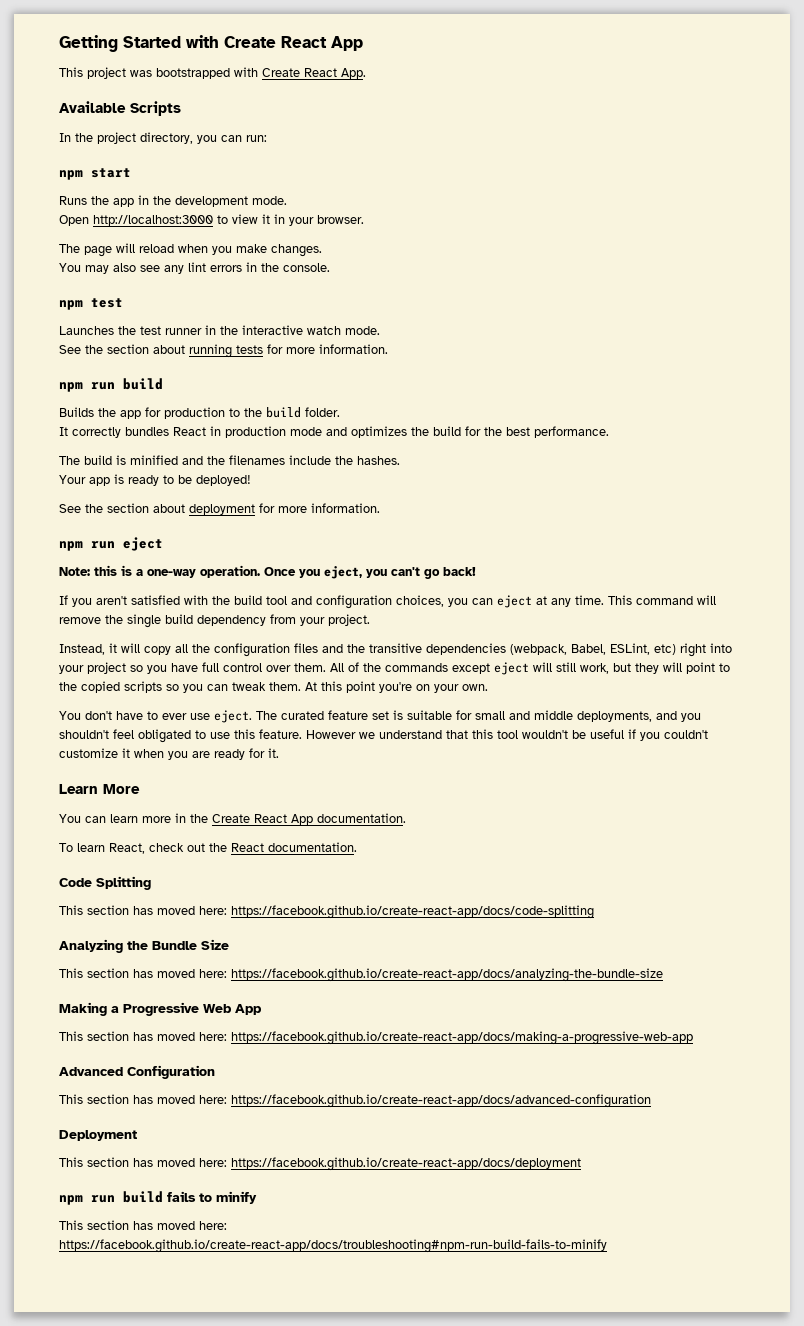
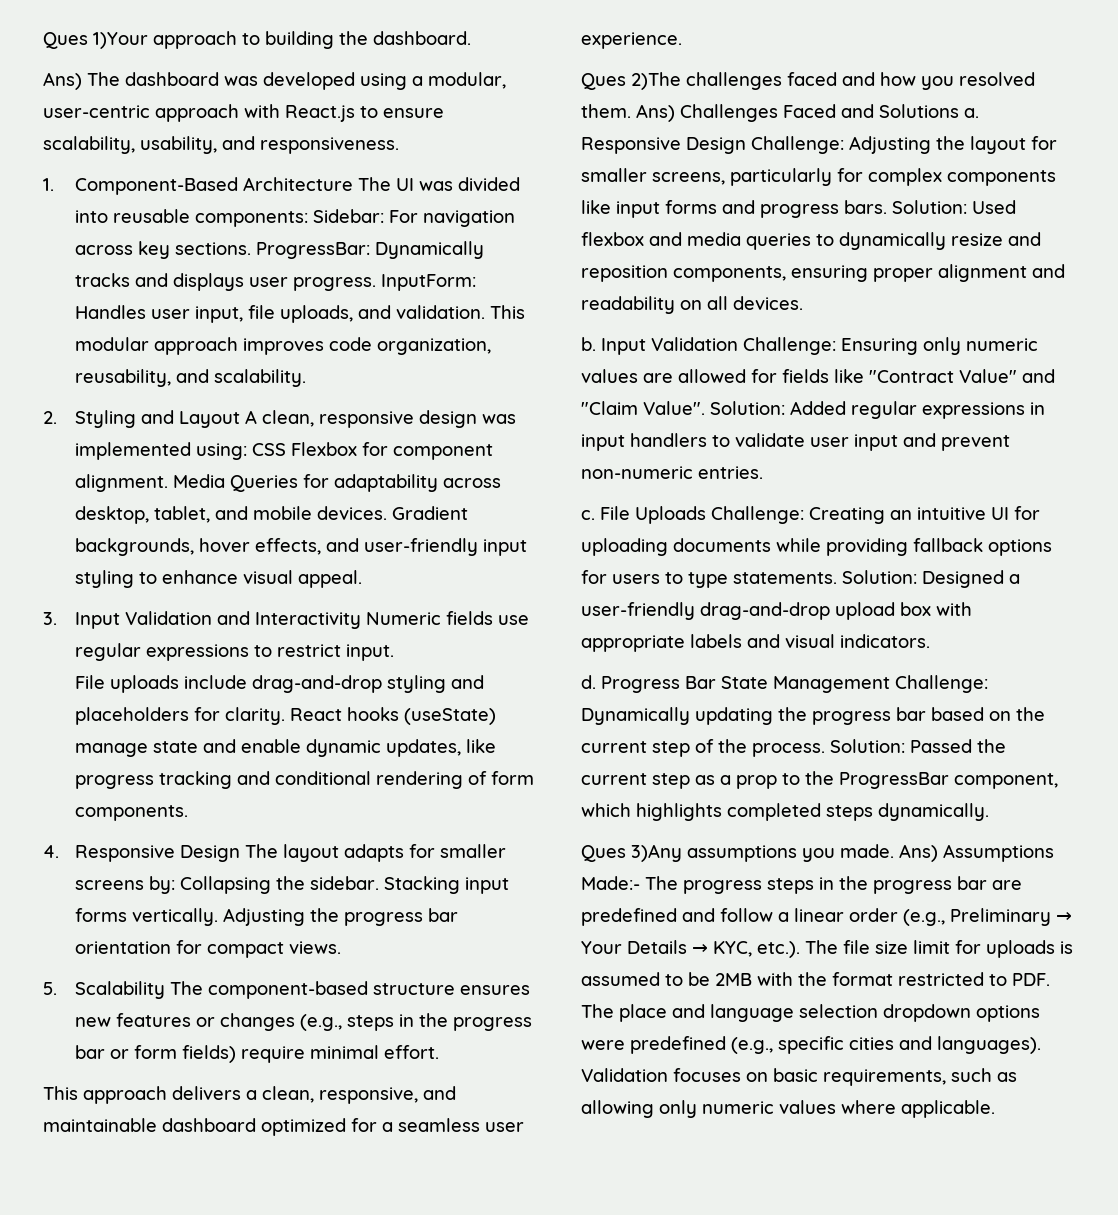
- Getting Started with Create React App
- This project was bootstrapped with Create React App.
- Available Scripts
- In the project directory, you can run:
- npm start
- Runs the app in the development mode.
- Open http://localhost:3000 to view it in your browser.
- The page will reload when you make changes.
- You may also see any lint errors in the console.
- npm test
- Launches the test runner in the interactive watch mode.
- See the section about running tests for more information.
- npm run build
- Builds the app for production to the build folder.
- It correctly bundles React in production mode and optimizes the build for the best performance.
- The build is minified and the filenames include the hashes.
- Your app is ready to be deployed!
- See the section about deployment for more information.
- npm run eject
- Note: this is a one-way operation. Once you eject, you can't go back!
- If you aren't satisfied with the build tool and configuration choices, you can eject at any time. This command will remove the single build dependency from your project.
- Instead, it will copy all the configuration files and the transitive dependencies (webpack, Babel, ESLint, etc) right into your project so you have full control over them. All of the commands except eject will still work, but they will point to the copied scripts so you can tweak them. At this point you're on your own.
- You don't have to ever use eject. The curated feature set is suitable for small and middle deployments, and you shouldn't feel obligated to use this feature. However we understand that this tool wouldn't be useful if you couldn't customize it when you are ready for it.
- Learn More
- You can learn more in the Create React App documentation.
- To learn React, check out the React documentation.
- Code Splitting
- This section has moved here: https://facebook.github.io/create-react-app/docs/code-splitting
- Analyzing the Bundle Size
- This section has moved here: https://facebook.github.io/create-react-app/docs/analyzing-the-bundle-size
- Making a Progressive Web App
- This section has moved here: https://facebook.github.io/create-react-app/docs/making-a-progressive-web-app
- Advanced Configuration
- This section has moved here: https://facebook.github.io/create-react-app/docs/advanced-configuration
- Deployment
- This section has moved here: https://facebook.github.io/create-react-app/docs/deployment
- npm run build fails to minify
- This section has moved here: https://facebook.github.io/create-react-app/docs/troubleshooting#npm-run-build-fails-to-minify
+ Ques 1)Your approach to building the dashboard.
+ Ans) The dashboard was developed using a modular, user-centric approach with React.js to ensure scalability, usability, and responsiveness.
+ 1. Component-Based Architecture The UI was divided into reusable components: Sidebar: For navigation across key sections. ProgressBar: Dynamically tracks and displays user progress. InputForm: Handles user input, file uploads, and validation. This modular approach improves code organization, reusability, and scalability.
+ 2. Styling and Layout A clean, responsive design was implemented using: CSS Flexbox for component alignment. Media Queries for adaptability across desktop, tablet, and mobile devices. Gradient backgrounds, hover effects, and user-friendly input styling to enhance visual appeal.
+ 3. Input Validation and Interactivity Numeric fields use regular expressions to restrict input.
+ File uploads include drag-and-drop styling and placeholders for clarity. React hooks (useState) manage state and enable dynamic updates, like progress tracking and conditional rendering of form components.
+ 4. Responsive Design The layout adapts for smaller screens by: Collapsing the sidebar. Stacking input forms vertically. Adjusting the progress bar orientation for compact views.
+ 5. Scalability The component-based structure ensures new features or changes (e.g., steps in the progress bar or form fields) require minimal effort.
+ This approach delivers a clean, responsive, and maintainable dashboard optimized for a seamless user experience.
+ Ques 2)The challenges faced and how you resolved them. Ans) Challenges Faced and Solutions a. Responsive Design Challenge: Adjusting the layout for smaller screens, particularly for complex components like input forms and progress bars. Solution: Used flexbox and media queries to dynamically resize and reposition components, ensuring proper alignment and readability on all devices.
+ b. Input Validation Challenge: Ensuring only numeric values are allowed for fields like "Contract Value" and "Claim Value". Solution: Added regular expressions in input handlers to validate user input and prevent non-numeric entries.
+ c. File Uploads Challenge: Creating an intuitive UI for uploading documents while providing fallback options for users to type statements. Solution: Designed a user-friendly drag-and-drop upload box with appropriate labels and visual indicators.
+ d. Progress Bar State Management Challenge: Dynamically updating the progress bar based on the current step of the process. Solution: Passed the current step as a prop to the ProgressBar component, which highlights completed steps dynamically.
+ Ques 3)Any assumptions you made. Ans) Assumptions Made:- The progress steps in the progress bar are predefined and follow a linear order (e.g., Preliminary → Your Details → KYC, etc.). The file size limit for uploads is assumed to be 2MB with the format restricted to PDF. The place and language selection dropdown options were predefined (e.g., specific cities and languages). Validation focuses on basic requirements, such as allowing only numeric values where applicable.

